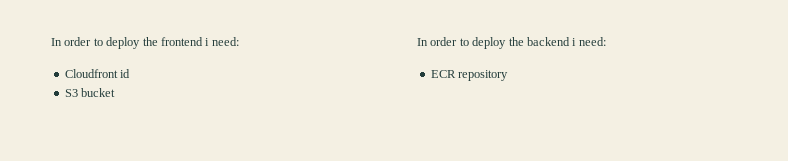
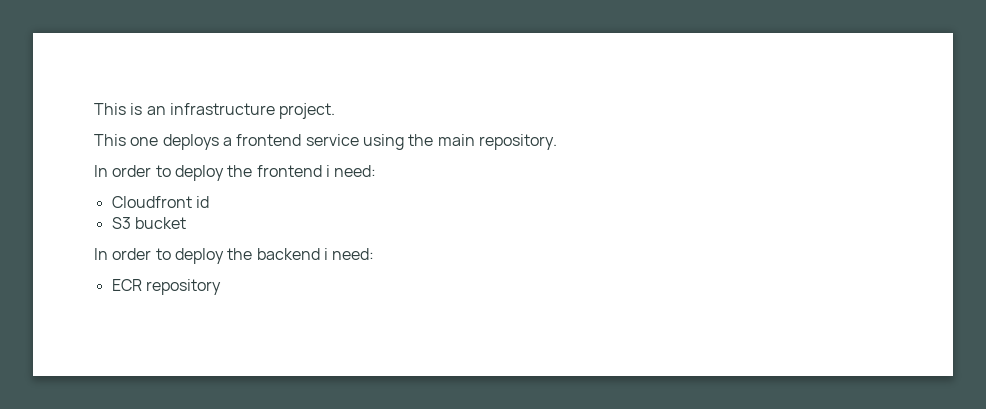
+ This is an infrastructure project.
+ This one deploys a frontend service using the main repository.

